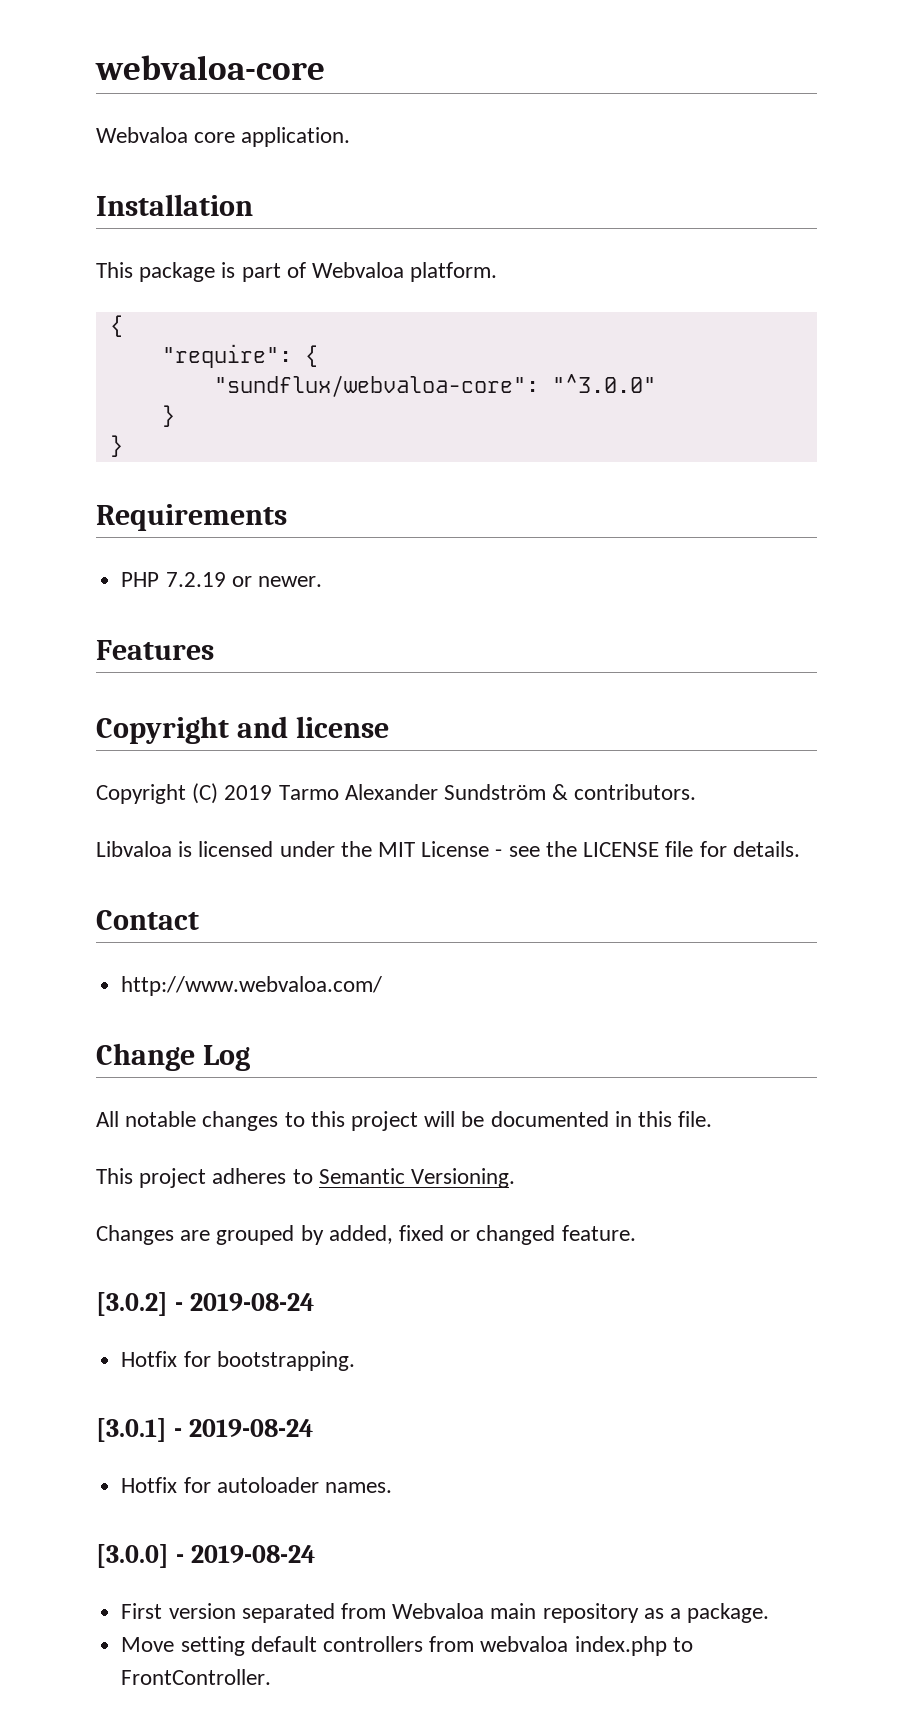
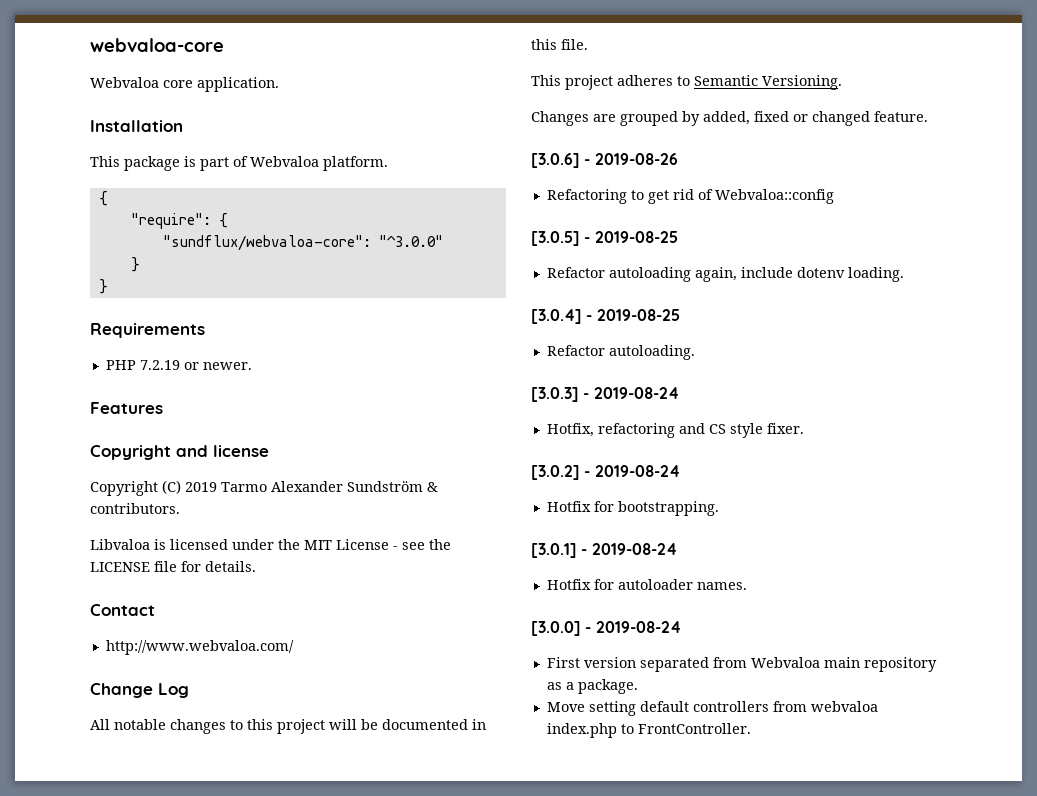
+ [3.0.6] - 2019-08-26
+ Refactoring to get rid of Webvaloa::config
+ [3.0.5] - 2019-08-25
+ Refactor autoloading again, include dotenv loading.
+ [3.0.4] - 2019-08-25
+ Refactor autoloading.
+ [3.0.3] - 2019-08-24
+ Hotfix, refactoring and CS style fixer.

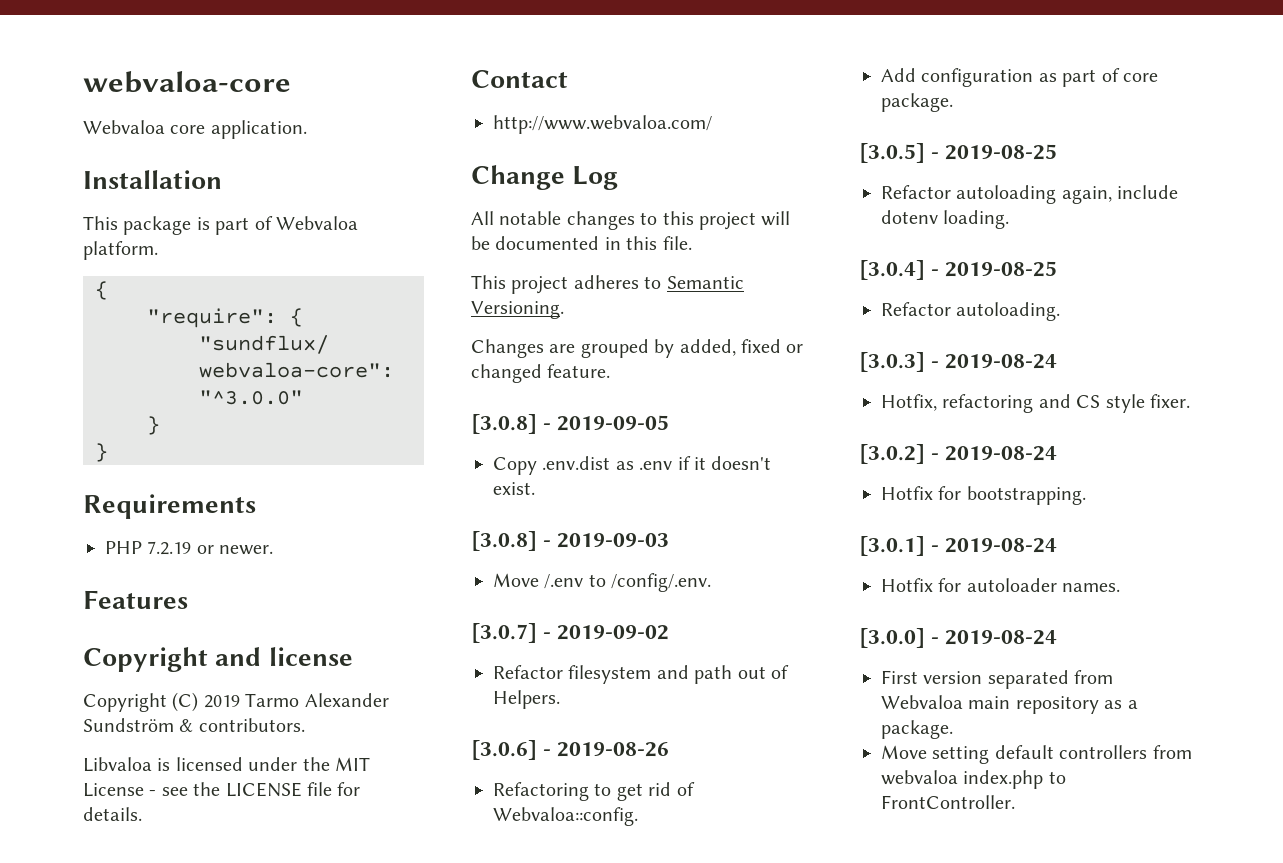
+ [3.0.8] - 2019-09-05
+ Copy .env.dist as .env if it doesn't exist.
+ [3.0.8] - 2019-09-03
+ Move /.env to /config/.env.
+ [3.0.7] - 2019-09-02
+ Refactor filesystem and path out of Helpers.
- Refactoring to get rid of Webvaloa::config
+ Refactoring to get rid of Webvaloa::config.
+ Add configuration as part of core package.

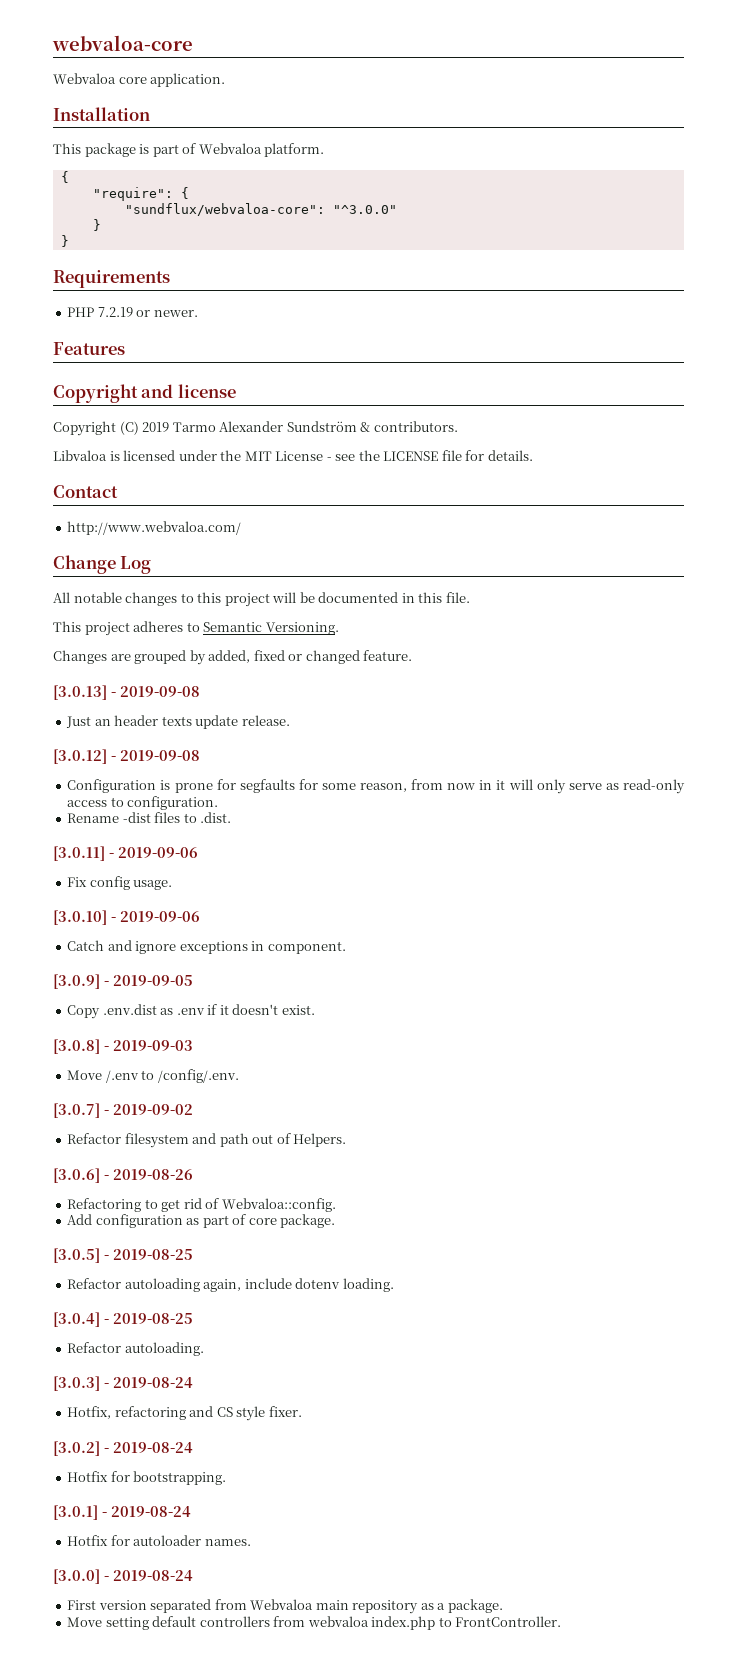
- [3.0.8] - 2019-09-05
+ [3.0.13] - 2019-09-08
+ Just an header texts update release.
+ [3.0.12] - 2019-09-08
+ Configuration is prone for segfaults for some reason, from now in it will only serve as read-only access to configuration.
+ Rename -dist files to .dist.
+ [3.0.11] - 2019-09-06
+ Fix config usage.
+ [3.0.10] - 2019-09-06
+ Catch and ignore exceptions in component.
+ [3.0.9] - 2019-09-05

